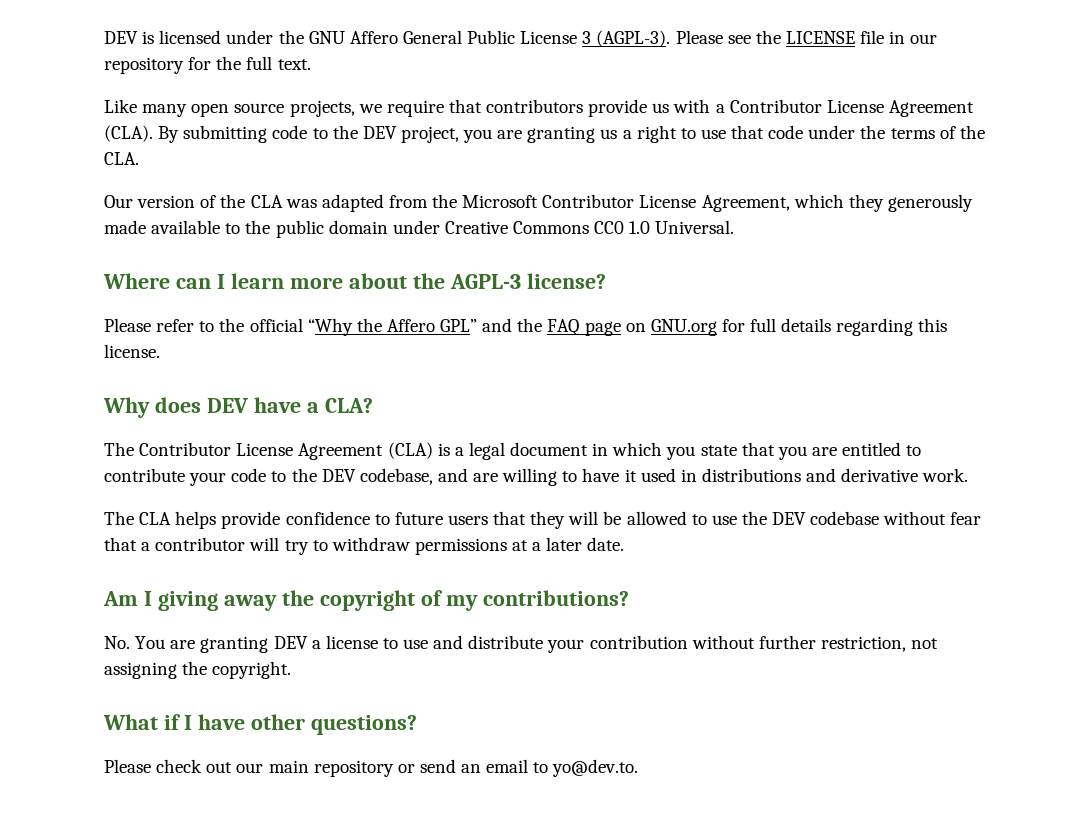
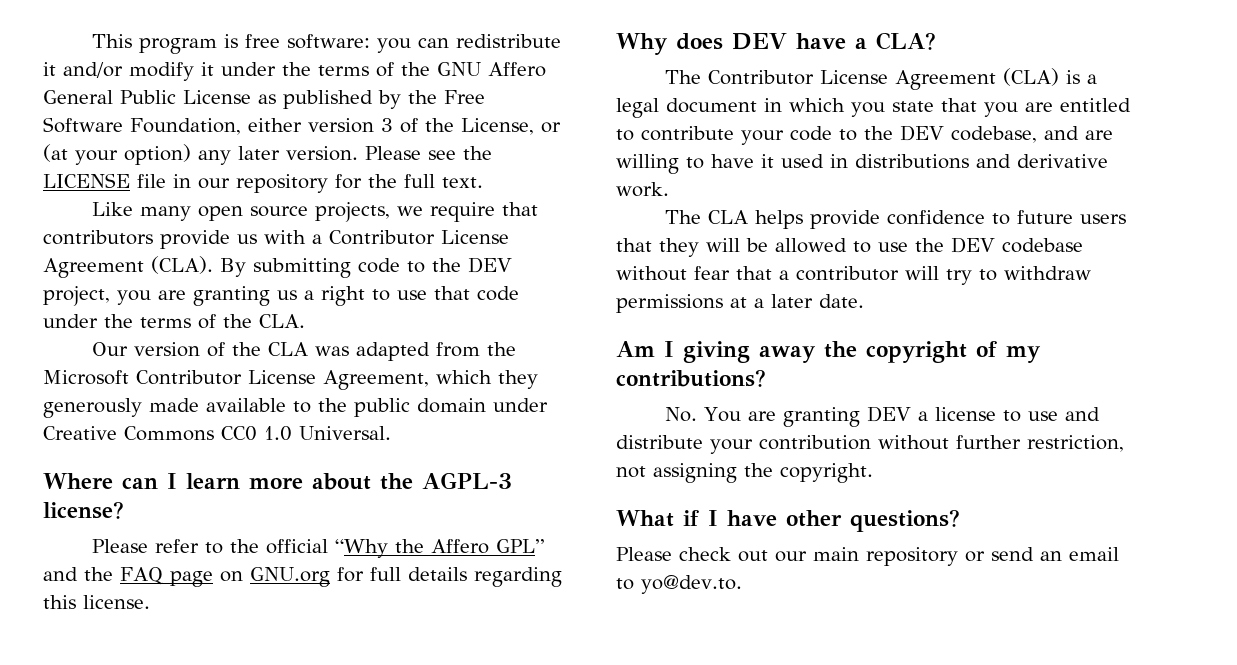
- DEV is licensed under the GNU Affero General Public License 3 (AGPL-3).
+ This program is free software: you can redistribute it and/or modify it under the terms of the GNU Affero General Public License as published by the Free Software Foundation, either version 3 of the License, or (at your option) any later version.

